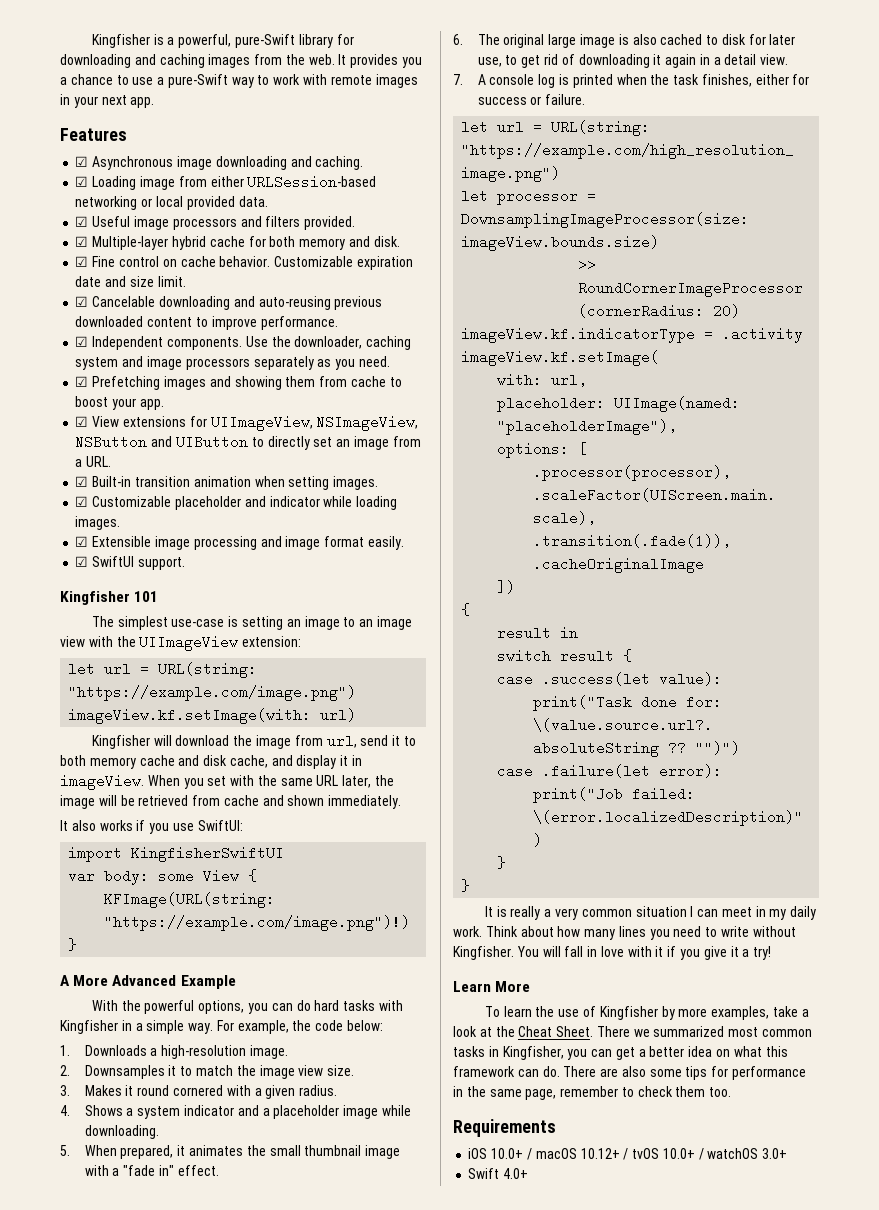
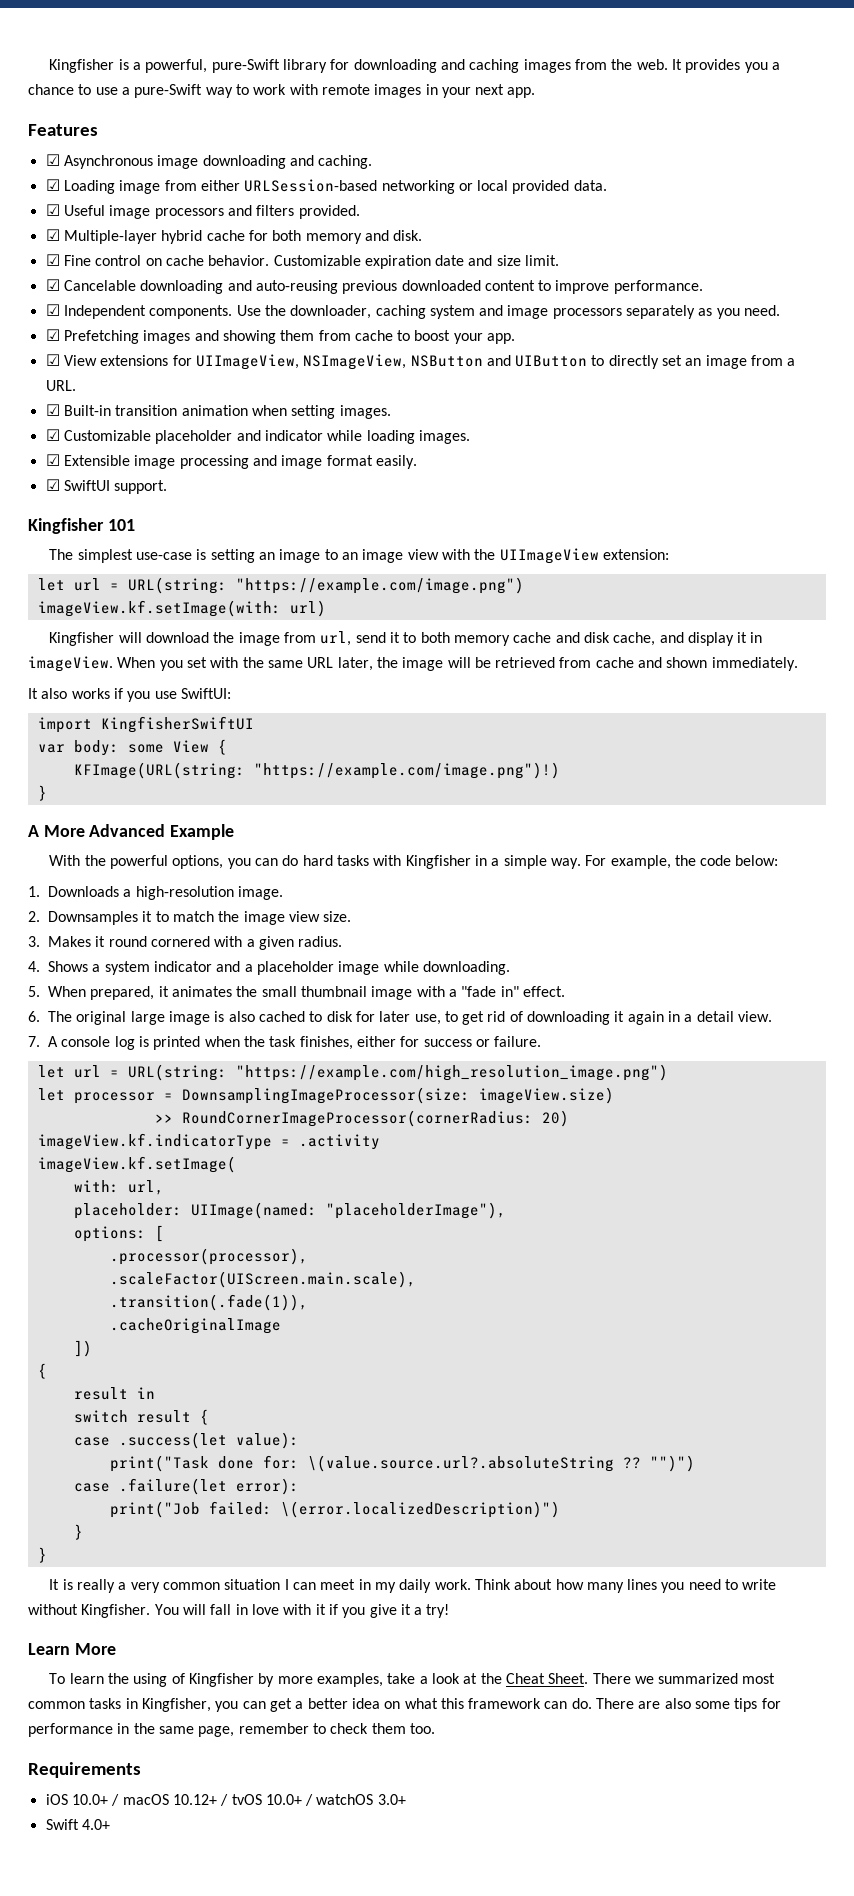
- let processor = DownsamplingImageProcessor(size: imageView.bounds.size)
+ let processor = DownsamplingImageProcessor(size: imageView.size)
- To learn the use of Kingfisher by more examples, take a look at the Cheat Sheet.
+ To learn the using of Kingfisher by more examples, take a look at the Cheat Sheet.

